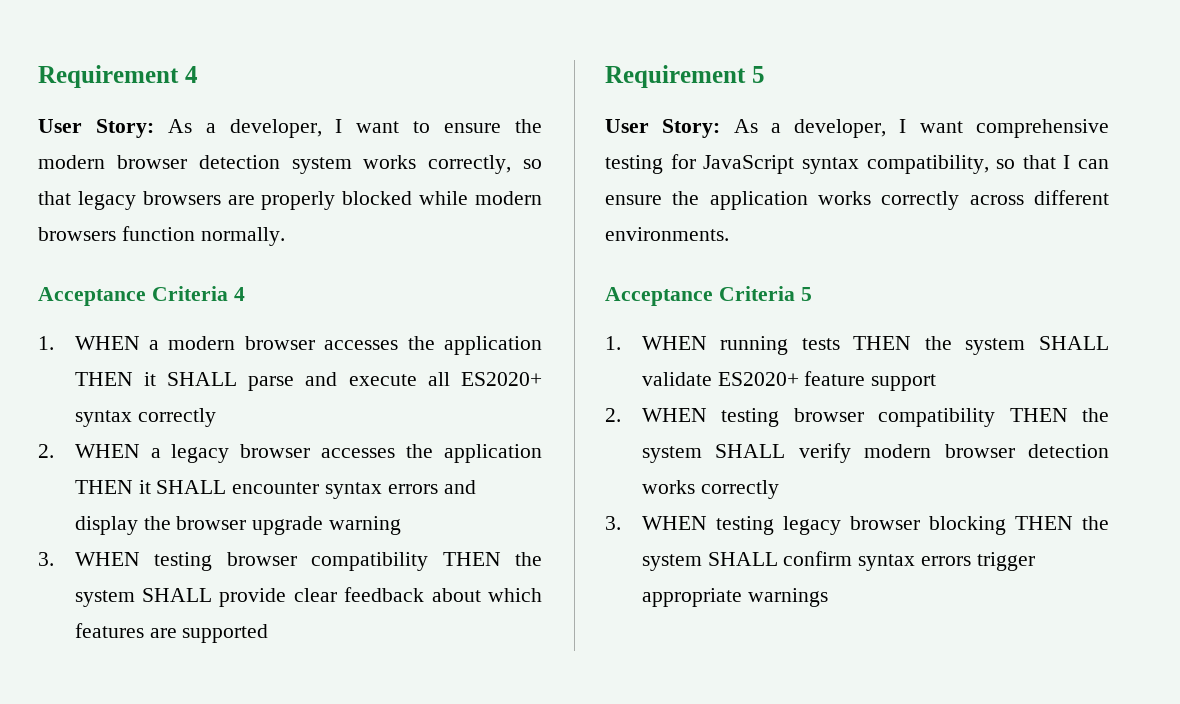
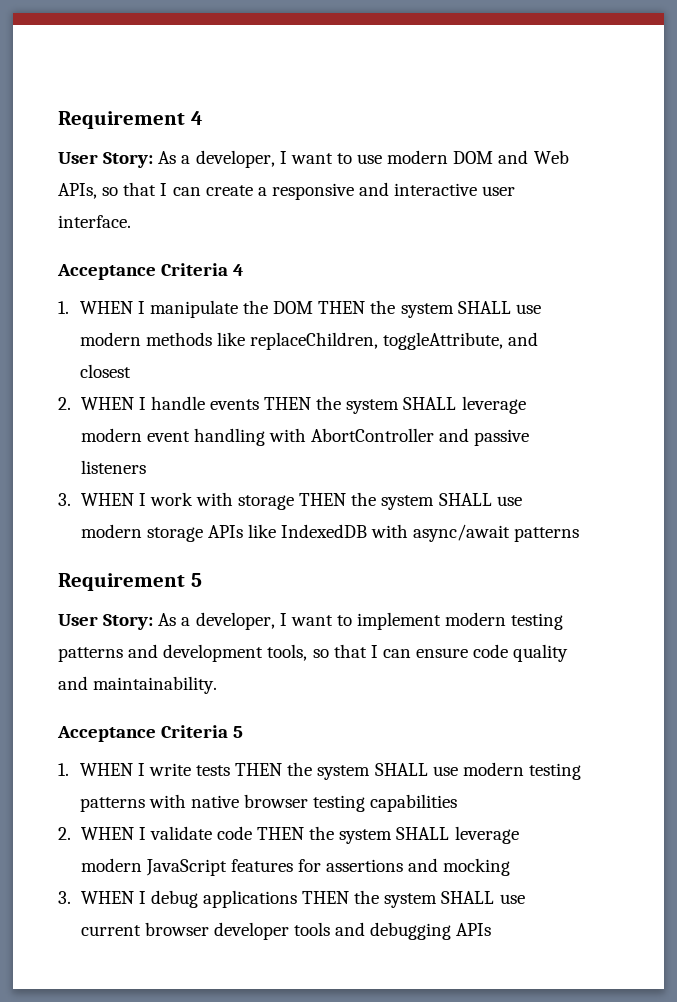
- User Story: As a developer, I want to ensure the modern browser detection system works correctly, so that legacy browsers are properly blocked while modern browsers function normally.
+ User Story: As a developer, I want to use modern DOM and Web APIs, so that I can create a responsive and interactive user interface.
- 1. WHEN a modern browser accesses the application THEN it SHALL parse and execute all ES2020+ syntax correctly
- 2. WHEN a legacy browser accesses the application THEN it SHALL encounter syntax errors and display the browser upgrade warning
- 3. WHEN testing browser compatibility THEN the system SHALL provide clear feedback about which features are supported
+ 1. WHEN I manipulate the DOM THEN the system SHALL use modern methods like replaceChildren, toggleAttribute, and closest
+ 2. WHEN I handle events THEN the system SHALL leverage modern event handling with AbortController and passive listeners
+ 3. WHEN I work with storage THEN the system SHALL use modern storage APIs like IndexedDB with async/await patterns
- User Story: As a developer, I want comprehensive testing for JavaScript syntax compatibility, so that I can ensure the application works correctly across different environments.
+ User Story: As a developer, I want to implement modern testing patterns and development tools, so that I can ensure code quality and maintainability.
- 1. WHEN running tests THEN the system SHALL validate ES2020+ feature support
- 2. WHEN testing browser compatibility THEN the system SHALL verify modern browser detection works correctly
- 3. WHEN testing legacy browser blocking THEN the system SHALL confirm syntax errors trigger appropriate warnings
+ 1. WHEN I write tests THEN the system SHALL use modern testing patterns with native browser testing capabilities
+ 2. WHEN I validate code THEN the system SHALL leverage modern JavaScript features for assertions and mocking
+ 3. WHEN I debug applications THEN the system SHALL use current browser developer tools and debugging APIs

